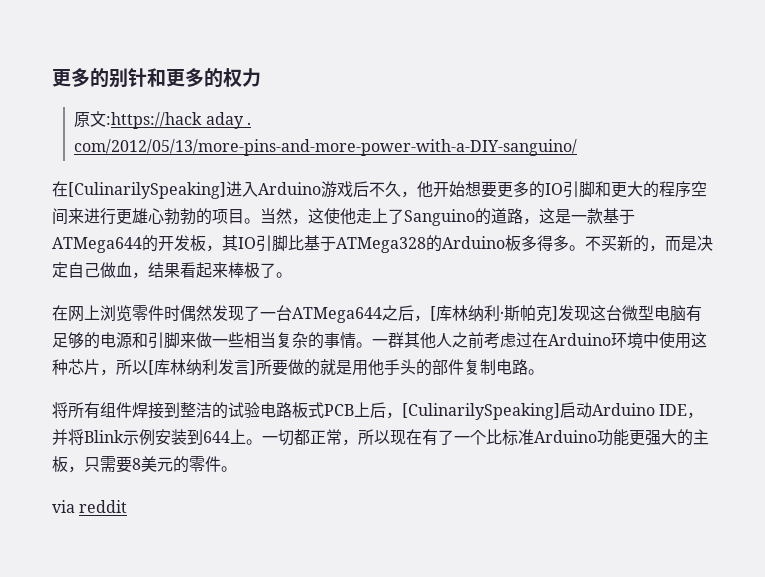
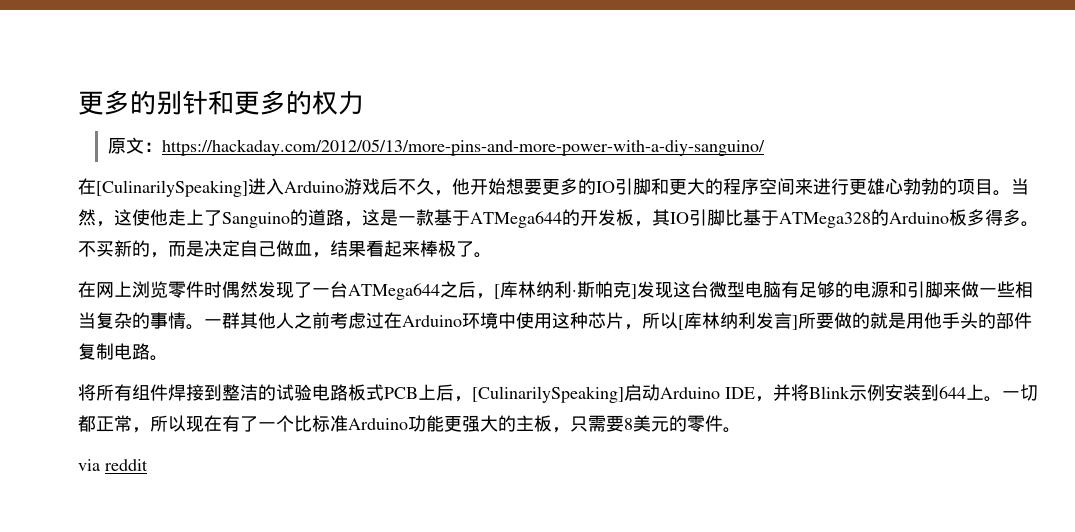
- 原文:https://hack aday . com/2012/05/13/more-pins-and-more-power-with-a-DIY-sanguino/
+ 原文：https://hackaday.com/2012/05/13/more-pins-and-more-power-with-a-diy-sanguino/

